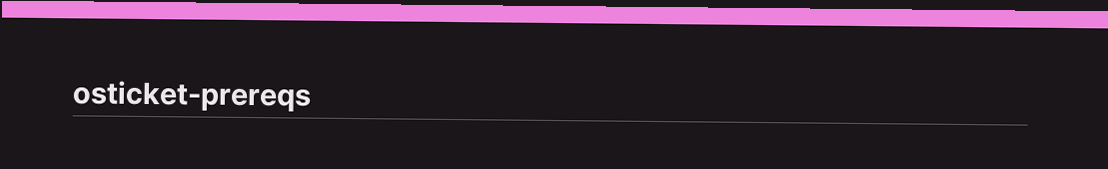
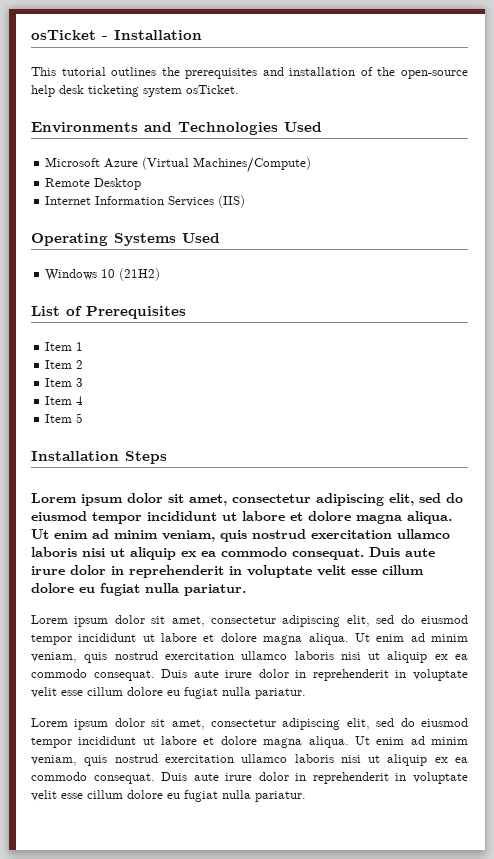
- osticket-prereqs
+ osTicket - Installation
+ This tutorial outlines the prerequisites and installation of the open-source help desk ticketing system osTicket.
+ Environments and Technologies Used
+ Microsoft Azure (Virtual Machines/Compute)
+ Remote Desktop
+ Internet Information Services (IIS)
+ Operating Systems Used
+ Windows 10 (21H2)
+ List of Prerequisites
+ Item 1
+ Item 2
+ Item 3
+ Item 4
+ Item 5
+ Installation Steps
+ Lorem ipsum dolor sit amet, consectetur adipiscing elit, sed do eiusmod tempor incididunt ut labore et dolore magna aliqua. Ut enim ad minim veniam, quis nostrud exercitation ullamco laboris nisi ut aliquip ex ea commodo consequat. Duis aute irure dolor in reprehenderit in voluptate velit esse cillum dolore eu fugiat nulla pariatur.
+ Lorem ipsum dolor sit amet, consectetur adipiscing elit, sed do eiusmod tempor incididunt ut labore et dolore magna aliqua. Ut enim ad minim veniam, quis nostrud exercitation ullamco laboris nisi ut aliquip ex ea commodo consequat. Duis aute irure dolor in reprehenderit in voluptate velit esse cillum dolore eu fugiat nulla pariatur.
+ Lorem ipsum dolor sit amet, consectetur adipiscing elit, sed do eiusmod tempor incididunt ut labore et dolore magna aliqua. Ut enim ad minim veniam, quis nostrud exercitation ullamco laboris nisi ut aliquip ex ea commodo consequat. Duis aute irure dolor in reprehenderit in voluptate velit esse cillum dolore eu fugiat nulla pariatur.

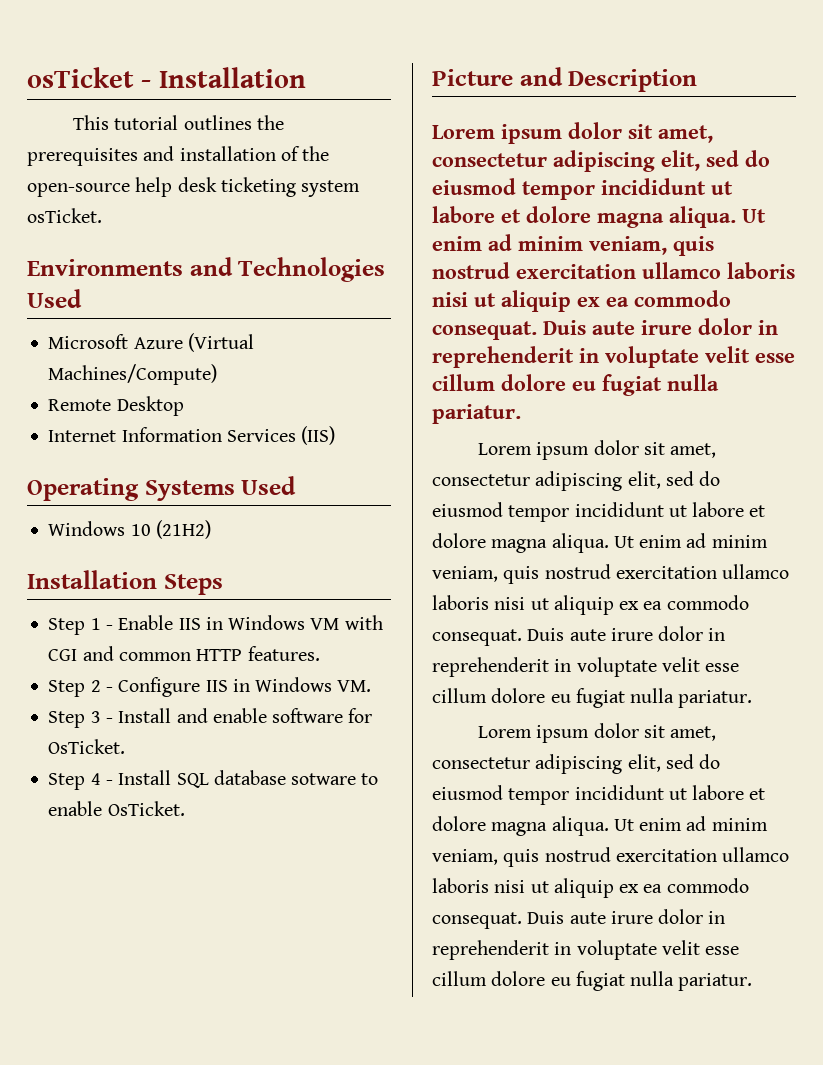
- List of Prerequisites
- Item 1
- Item 2
- Item 3
- Item 4
- Item 5
  Installation Steps
+ Step 1 - Enable IIS in Windows VM with CGI and common HTTP features.
+ Step 2 - Configure IIS in Windows VM.
+ Step 3 - Install and enable software for OsTicket.
+ Step 4 - Install SQL database sotware to enable OsTicket.
+ Picture and Description

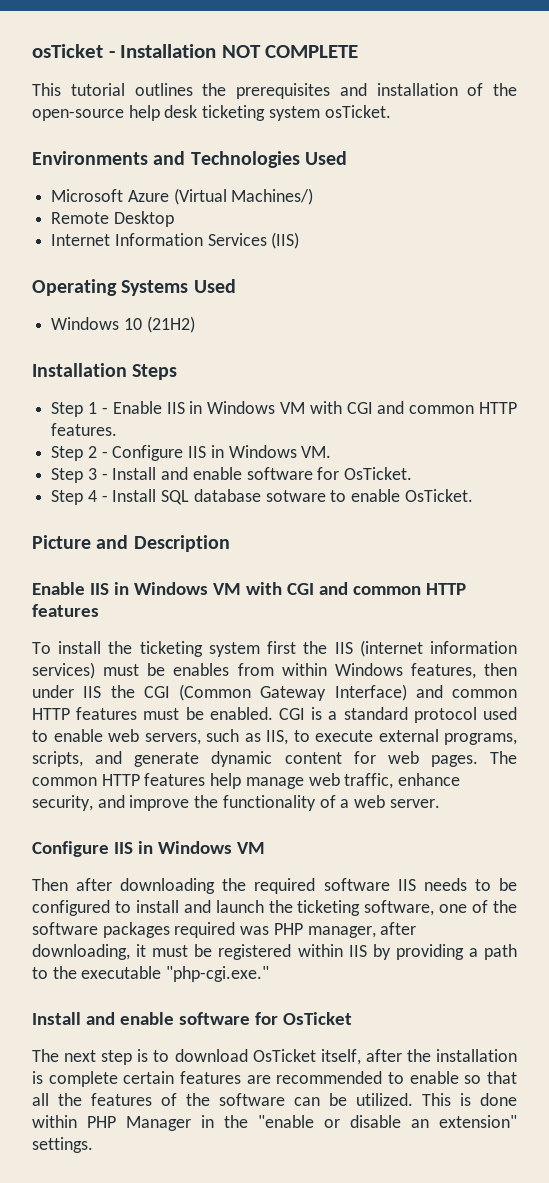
- osTicket - Installation
+ osTicket - Installation NOT COMPLETE
- Microsoft Azure (Virtual Machines/Compute)
+ Microsoft Azure (Virtual Machines/)
  Picture and Description
- Lorem ipsum dolor sit amet, consectetur adipiscing elit, sed do eiusmod tempor incididunt ut labore et dolore magna aliqua. Ut enim ad minim veniam, quis nostrud exercitation ullamco laboris nisi ut aliquip ex ea commodo consequat. Duis aute irure dolor in reprehenderit in voluptate velit esse cillum dolore eu fugiat nulla pariatur.
- Lorem ipsum dolor sit amet, consectetur adipiscing elit, sed do eiusmod tempor incididunt ut labore et dolore magna aliqua. Ut enim ad minim veniam, quis nostrud exercitation ullamco laboris nisi ut aliquip ex ea commodo consequat. Duis aute irure dolor in reprehenderit in voluptate velit esse cillum dolore eu fugiat nulla pariatur.
- Lorem ipsum dolor sit amet, consectetur adipiscing elit, sed do eiusmod tempor incididunt ut labore et dolore magna aliqua. Ut enim ad minim veniam, quis nostrud exercitation ullamco laboris nisi ut aliquip ex ea commodo consequat. Duis aute irure dolor in reprehenderit in voluptate velit esse cillum dolore eu fugiat nulla pariatur.
+ Enable IIS in Windows VM with CGI and common HTTP features
+ To install the ticketing system first the IIS (internet information services) must be enables from within Windows features, then under IIS the CGI (Common Gateway Interface) and common HTTP features must be enabled. CGI is a standard protocol used to enable web servers, such as IIS, to execute external programs, scripts, and generate dynamic content for web pages. The common HTTP features help manage web traffic, enhance security, and improve the functionality of a web server.
+ Configure IIS in Windows VM
+ Then after downloading the required software IIS needs to be configured to install and launch the ticketing software, one of the software packages required was PHP manager, after downloading, it must be registered within IIS by providing a path to the executable "php-cgi.exe."
+ Install and enable software for OsTicket
+ The next step is to download OsTicket itself, after the installation is complete certain features are recommended to enable so that all the features of the software can be utilized. This is done within PHP Manager in the "enable or disable an extension" settings.

